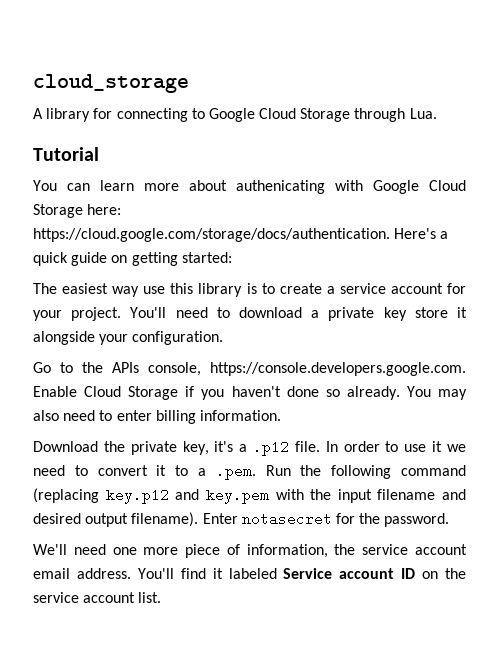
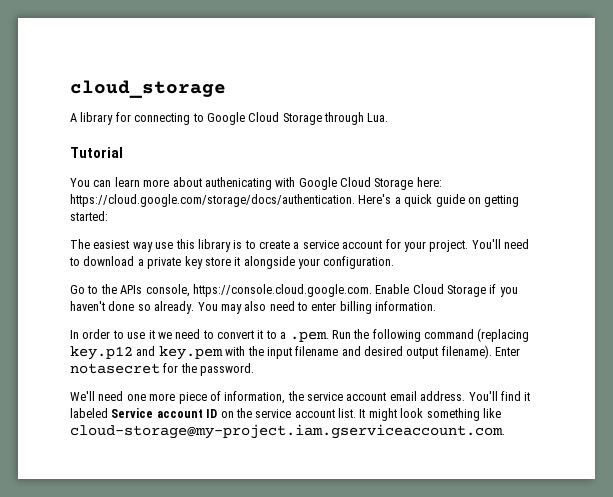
- Go to the APIs console, https://console.developers.google.com. Enable Cloud Storage if you haven't done so already.
+ Go to the APIs console, https://console.cloud.google.com. Enable Cloud Storage if you haven't done so already.
- Download the private key, it's a .p12 file.
+ It might look something like cloud-storage@my-project.iam.gserviceaccount.com.

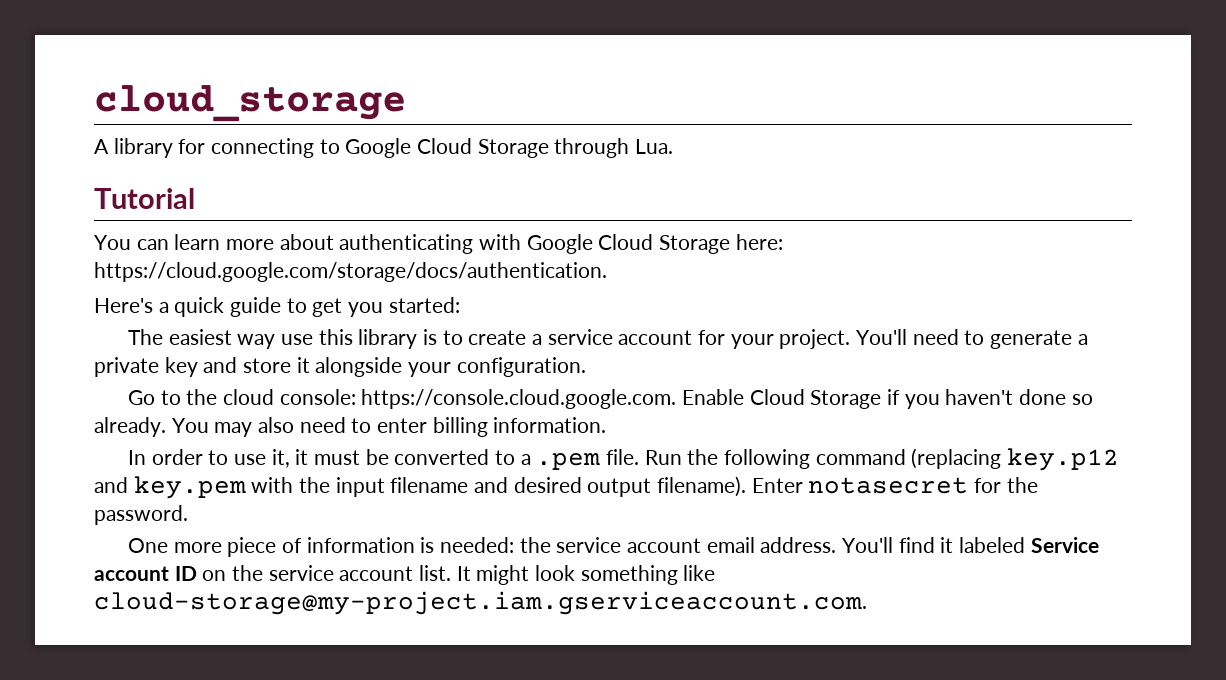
- You can learn more about authenicating with Google Cloud Storage here: https://cloud.google.com/storage/docs/authentication. Here's a quick guide on getting started:
+ You can learn more about authenticating with Google Cloud Storage here: https://cloud.google.com/storage/docs/authentication.
+ Here's a quick guide to get you started:
- You'll need to download a private key store it alongside your configuration.
+ You'll need to generate a private key and store it alongside your configuration.
- Go to the APIs console, https://console.cloud.google.com. Enable Cloud Storage if you haven't done so already.
+ Go to the cloud console: https://console.cloud.google.com. Enable Cloud Storage if you haven't done so already.
- In order to use it we need to convert it to a .pem. Run the following command (replacing key.p12 and key.pem with the input filename and desired output filename).
+ In order to use it, it must be converted to a .pem file. Run the following command (replacing key.p12 and key.pem with the input filename and desired output filename).
- We'll need one more piece of information, the service account email address.
+ One more piece of information is needed: the service account email address.

